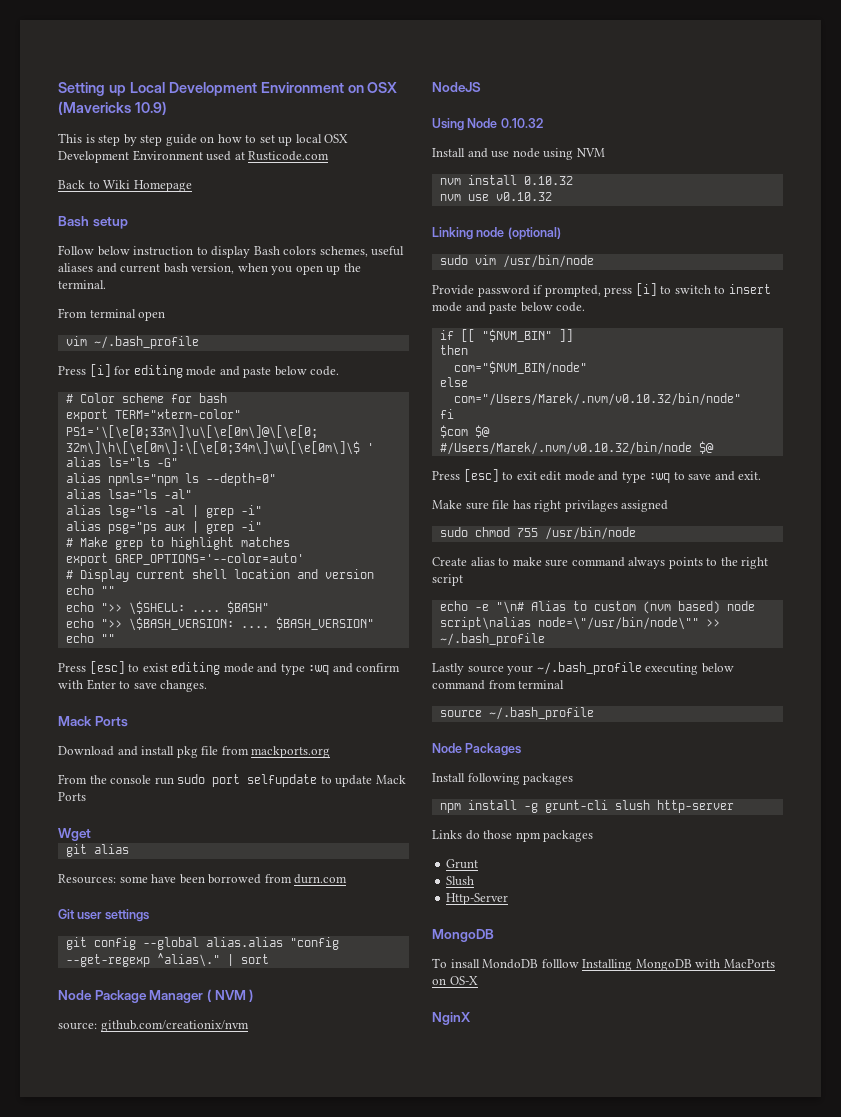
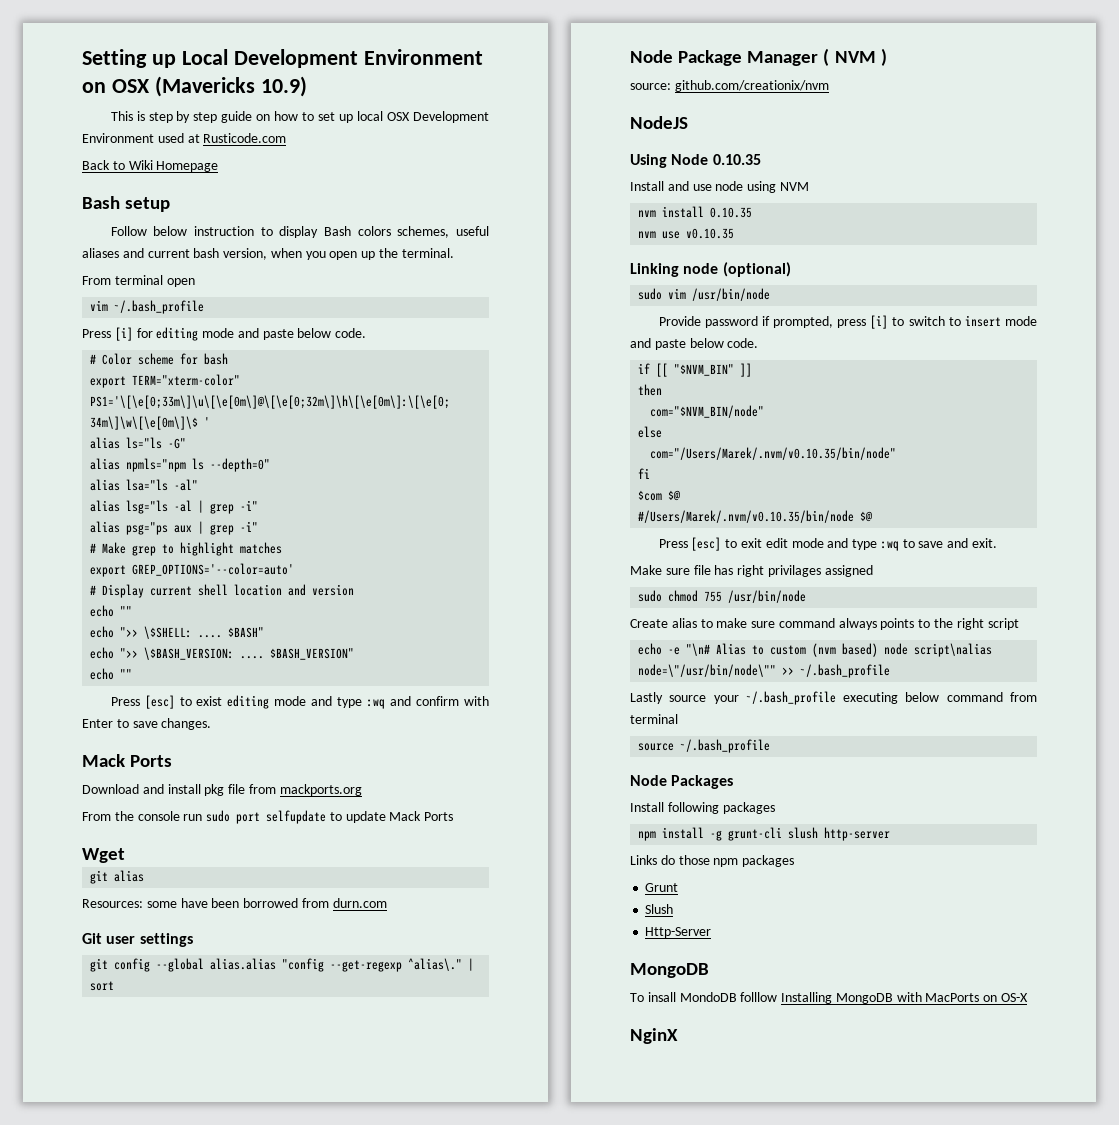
- Using Node 0.10.32
+ Using Node 0.10.35
- nvm install 0.10.32
+ nvm install 0.10.35
- nvm use v0.10.32
+ nvm use v0.10.35
- com="/Users/Marek/.nvm/v0.10.32/bin/node"
+ com="/Users/Marek/.nvm/v0.10.35/bin/node"
- #/Users/Marek/.nvm/v0.10.32/bin/node $@
+ #/Users/Marek/.nvm/v0.10.35/bin/node $@

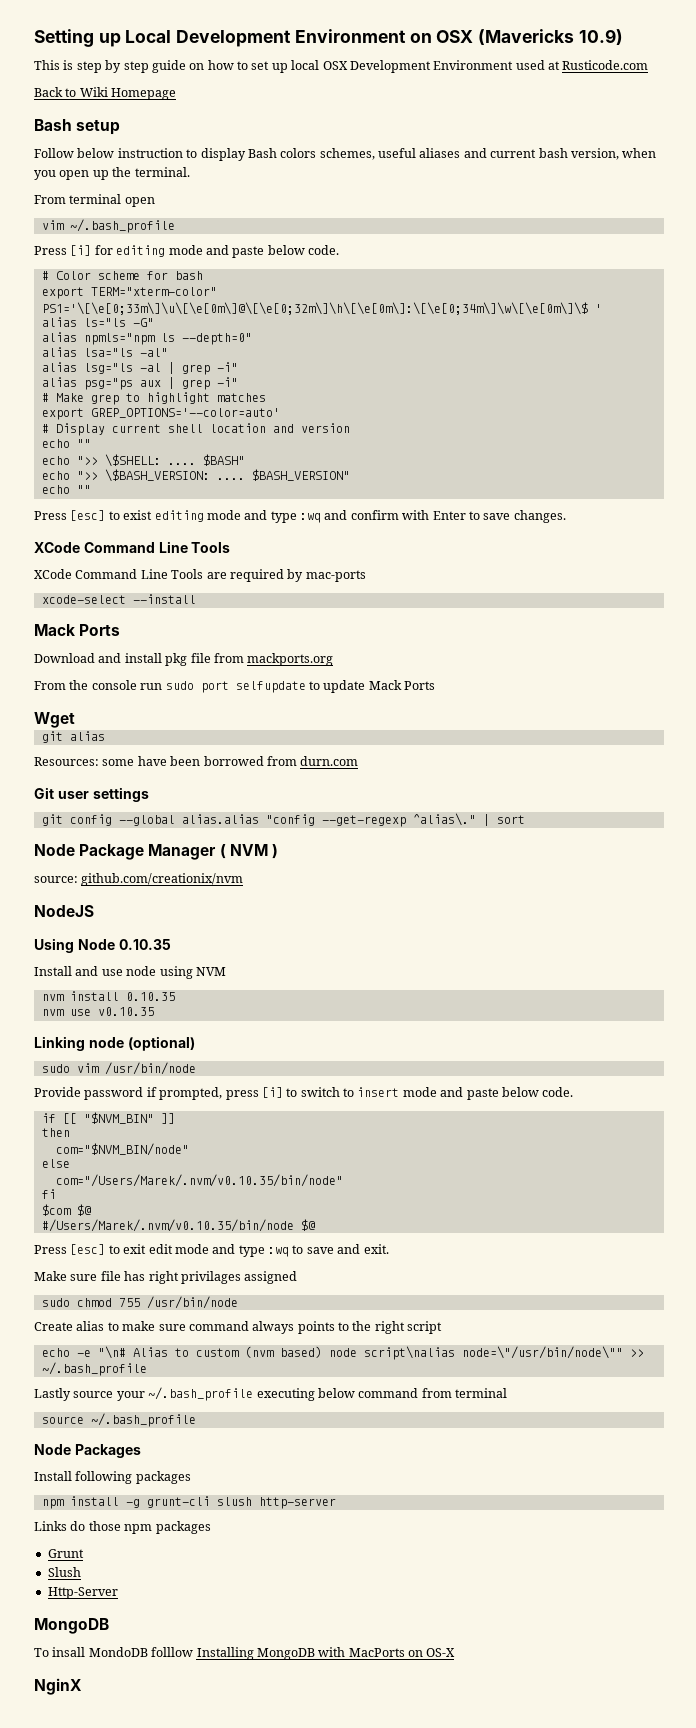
  Press [esc] to exist editing mode and type :wq and confirm with Enter to save changes.
+ XCode Command Line Tools
+ XCode Command Line Tools are required by mac-ports
+ xcode-select --install

